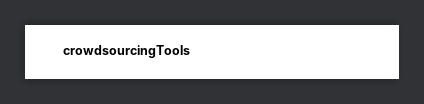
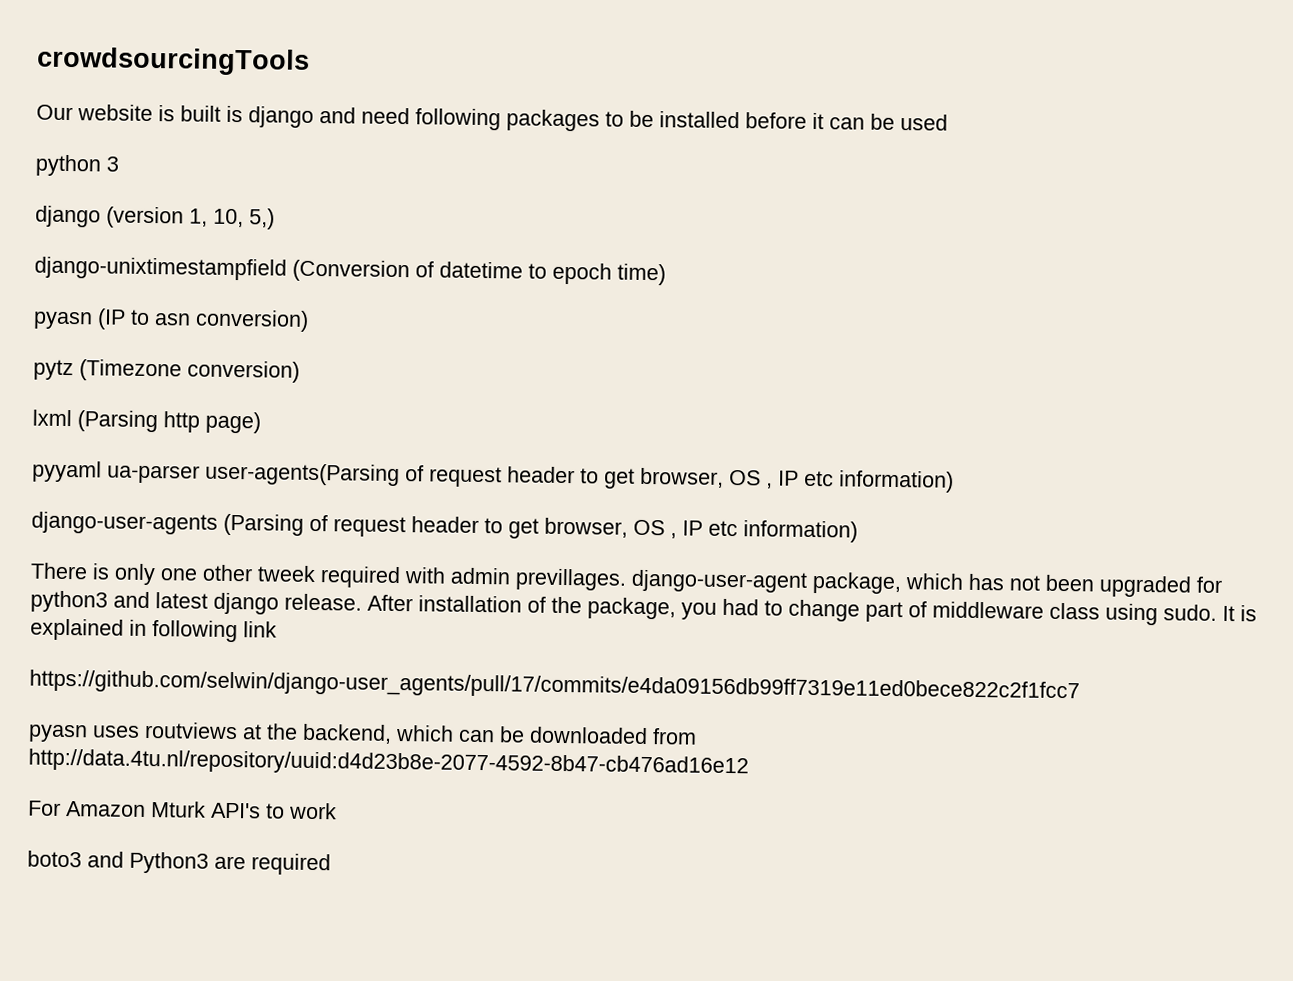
+ Our website is built is django and need following packages to be installed before it can be used
+ python 3
+ django (version 1, 10, 5,)
+ django-unixtimestampfield (Conversion of datetime to epoch time)
+ pyasn (IP to asn conversion)
+ pytz (Timezone conversion)
+ lxml (Parsing http page)
+ pyyaml ua-parser user-agents(Parsing of request header to get browser, OS , IP etc information)
+ django-user-agents (Parsing of request header to get browser, OS , IP etc information)
+ There is only one other tweek required with admin previllages. django-user-agent package, which has not been upgraded for python3 and latest django release. After installation of the package, you had to change part of middleware class using sudo. It is explained in following link
+ https://github.com/selwin/django-user_agents/pull/17/commits/e4da09156db99ff7319e11ed0bece822c2f1fcc7
+ pyasn uses routviews at the backend, which can be downloaded from http://data.4tu.nl/repository/uuid:d4d23b8e-2077-4592-8b47-cb476ad16e12
+ For Amazon Mturk API's to work
+ boto3 and Python3 are required

